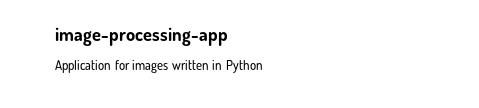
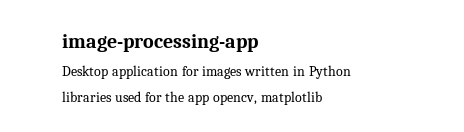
- Application for images written in Python
+ Desktop application for images written in Python
+ libraries used for the app opencv, matplotlib

